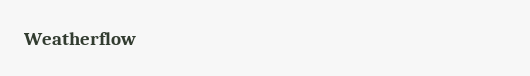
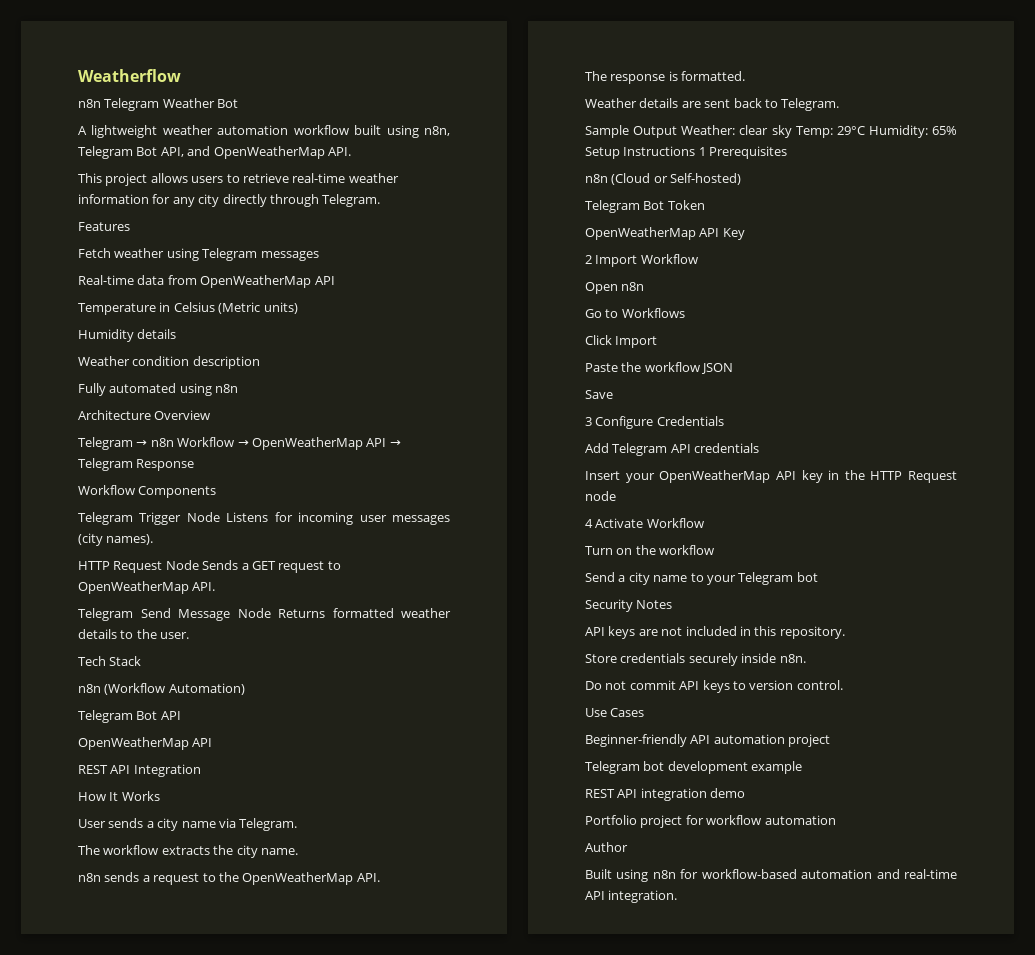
+ n8n Telegram Weather Bot
+ A lightweight weather automation workflow built using n8n, Telegram Bot API, and OpenWeatherMap API.
+ This project allows users to retrieve real-time weather information for any city directly through Telegram.
+ Features
+ Fetch weather using Telegram messages
+ Real-time data from OpenWeatherMap API
+ Temperature in Celsius (Metric units)
+ Humidity details
+ Weather condition description
+ Fully automated using n8n
+ Architecture Overview
+ Telegram → n8n Workflow → OpenWeatherMap API → Telegram Response
+ Workflow Components
+ Telegram Trigger Node Listens for incoming user messages (city names).
+ HTTP Request Node Sends a GET request to OpenWeatherMap API.
+ Telegram Send Message Node Returns formatted weather details to the user.
+ Tech Stack
+ n8n (Workflow Automation)
+ Telegram Bot API
+ OpenWeatherMap API
+ REST API Integration
+ How It Works
+ User sends a city name via Telegram.
+ The workflow extracts the city name.
+ n8n sends a request to the OpenWeatherMap API.
+ The response is formatted.
+ Weather details are sent back to Telegram.
+ Sample Output Weather: clear sky Temp: 29°C Humidity: 65% Setup Instructions 1 Prerequisites
+ n8n (Cloud or Self-hosted)
+ Telegram Bot Token
+ OpenWeatherMap API Key
+ 2 Import Workflow
+ Open n8n
+ Go to Workflows
+ Click Import
+ Paste the workflow JSON
+ Save
+ 3 Configure Credentials
+ Add Telegram API credentials
+ Insert your OpenWeatherMap API key in the HTTP Request node
+ 4 Activate Workflow
+ Turn on the workflow
+ Send a city name to your Telegram bot
+ Security Notes
+ API keys are not included in this repository.
+ Store credentials securely inside n8n.
+ Do not commit API keys to version control.
+ Use Cases
+ Beginner-friendly API automation project
+ Telegram bot development example
+ REST API integration demo
+ Portfolio project for workflow automation
+ Author
+ Built using n8n for workflow-based automation and real-time API integration.

